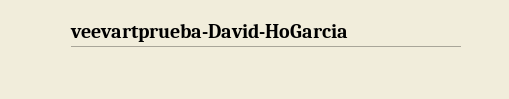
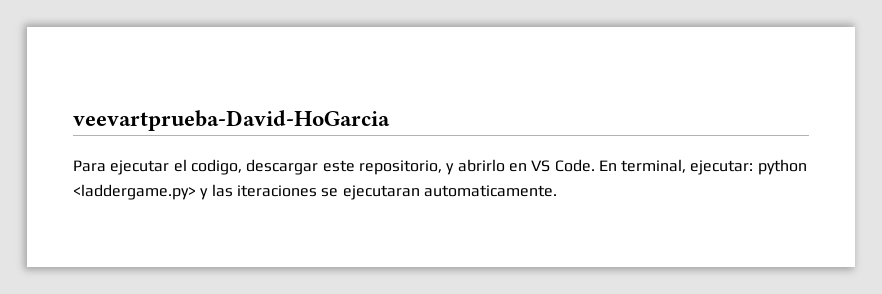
+ Para ejecutar el codigo, descargar este repositorio, y abrirlo en VS Code. En terminal, ejecutar: python <laddergame.py> y las iteraciones se ejecutaran automaticamente.

